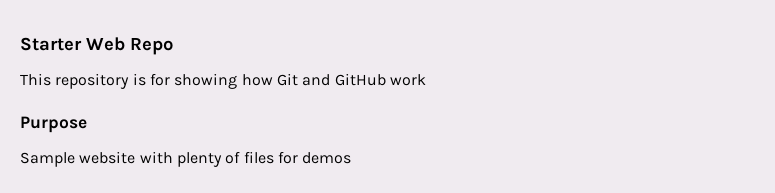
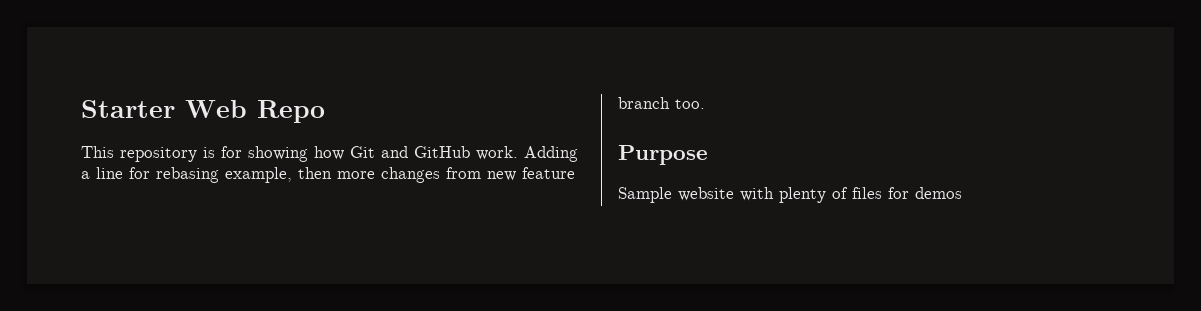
- This repository is for showing how Git and GitHub work
+ This repository is for showing how Git and GitHub work. Adding a line for rebasing example, then more changes from new feature branch too.

